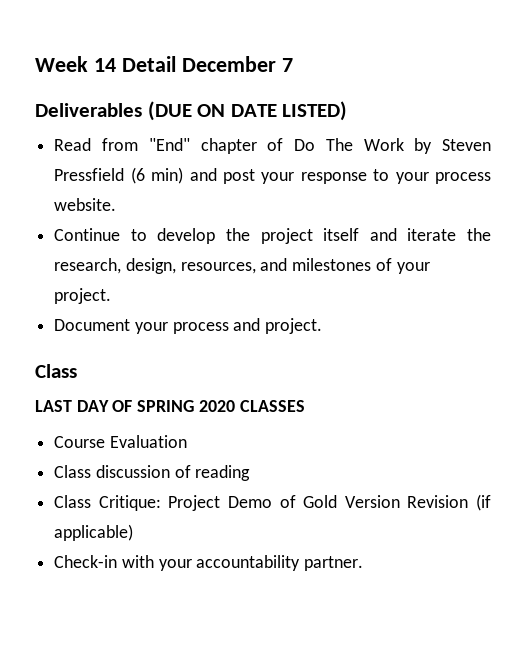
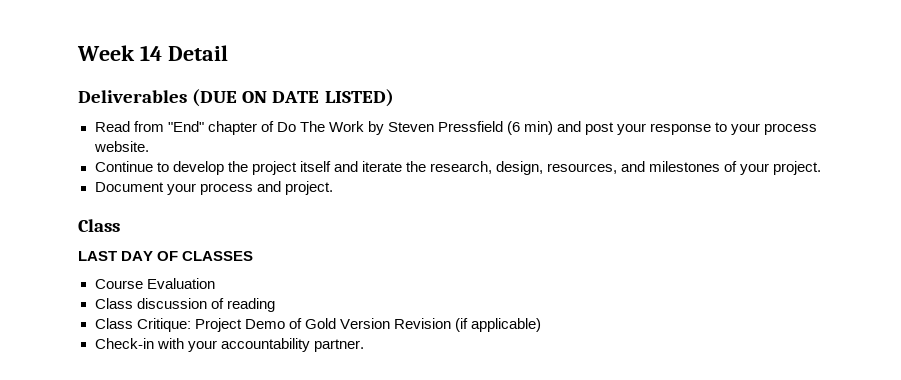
- Week 14 Detail December 7
+ Week 14 Detail
- LAST DAY OF SPRING 2020 CLASSES
+ LAST DAY OF CLASSES

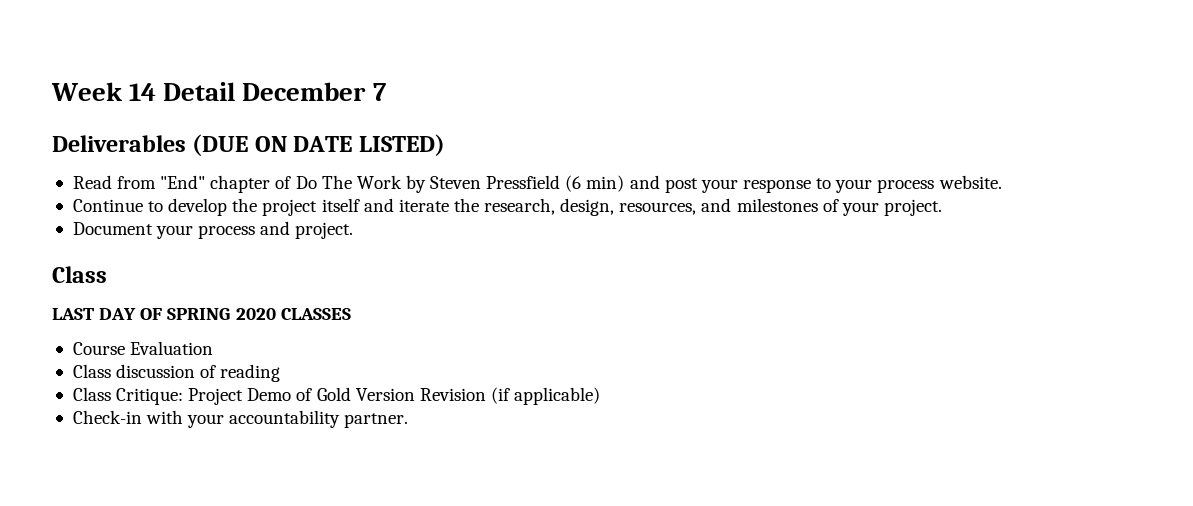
- Week 14 Detail
+ Week 14 Detail December 7
- LAST DAY OF CLASSES
+ LAST DAY OF SPRING 2020 CLASSES

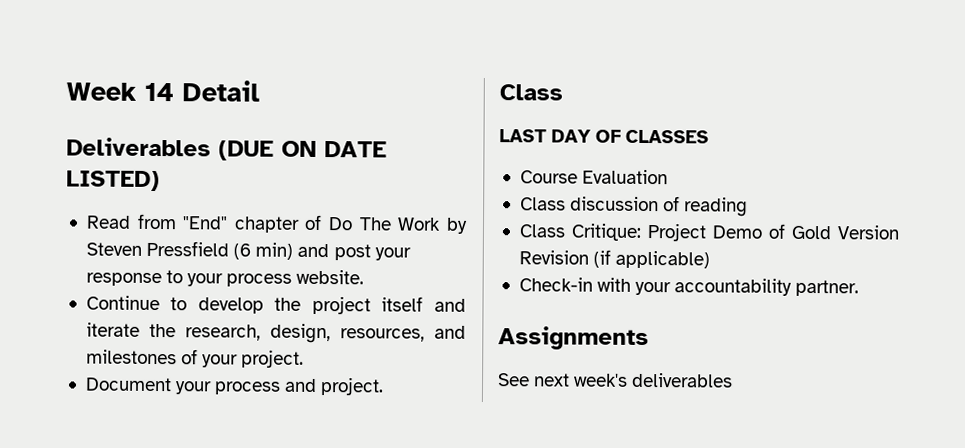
- Week 14 Detail December 7
+ Week 14 Detail
- LAST DAY OF SPRING 2020 CLASSES
+ LAST DAY OF CLASSES
+ Assignments
+ See next week's deliverables

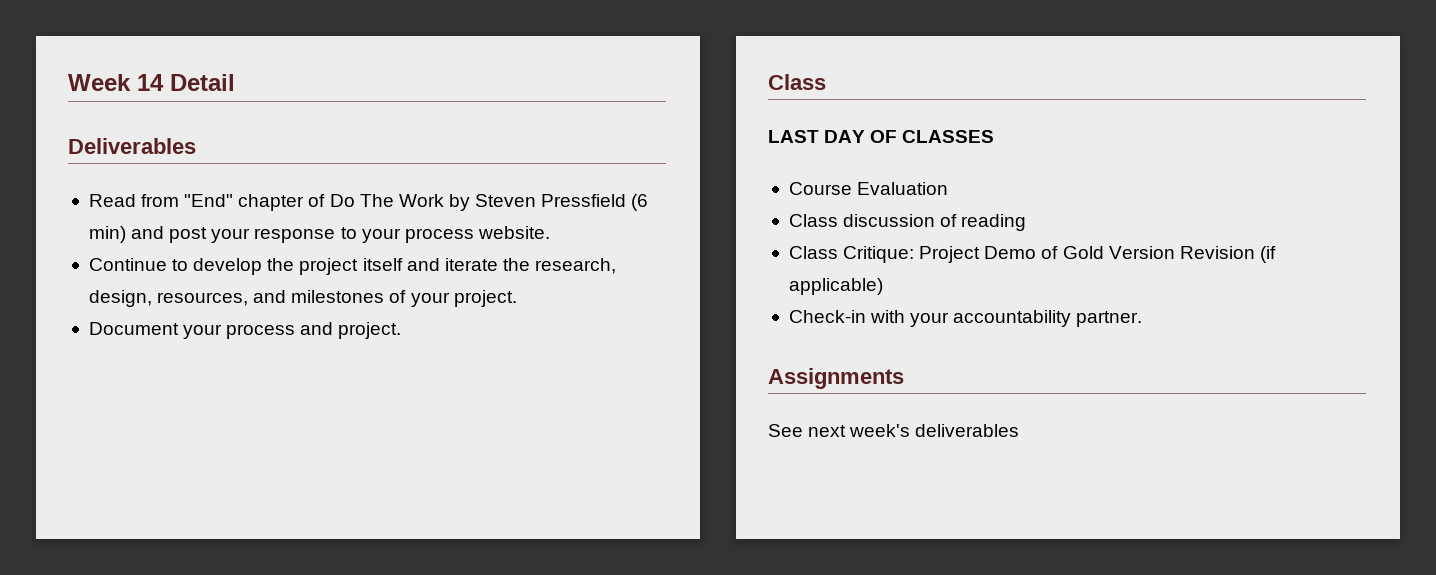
- Deliverables (DUE ON DATE LISTED)
+ Deliverables

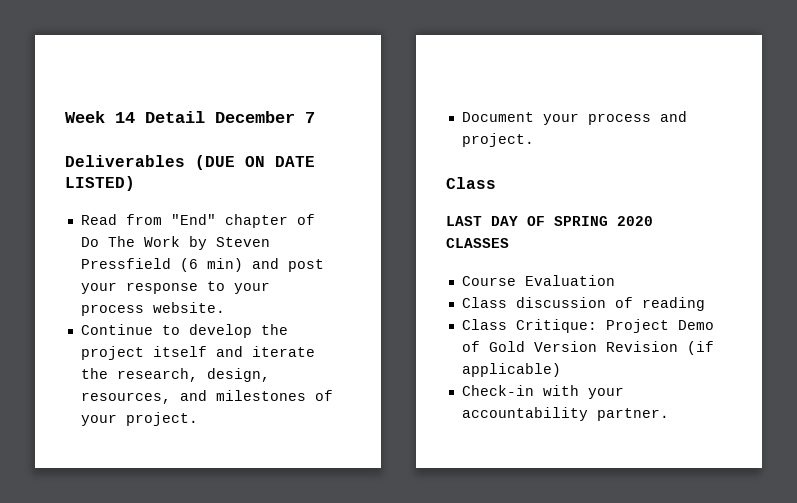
- Week 14 Detail
+ Week 14 Detail December 7
- Deliverables
+ Deliverables (DUE ON DATE LISTED)
- LAST DAY OF CLASSES
+ LAST DAY OF SPRING 2020 CLASSES
- Assignments
- See next week's deliverables

